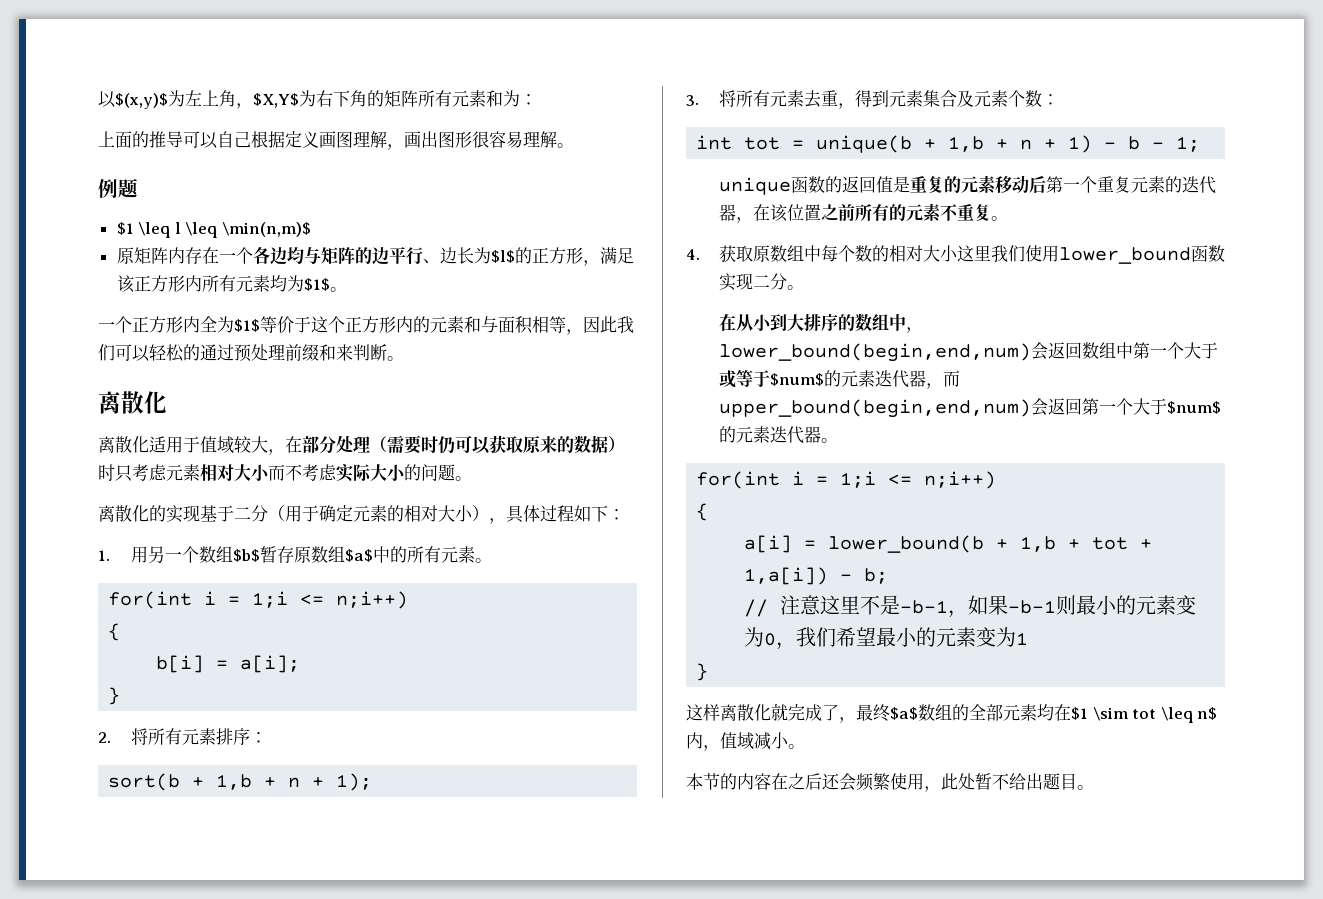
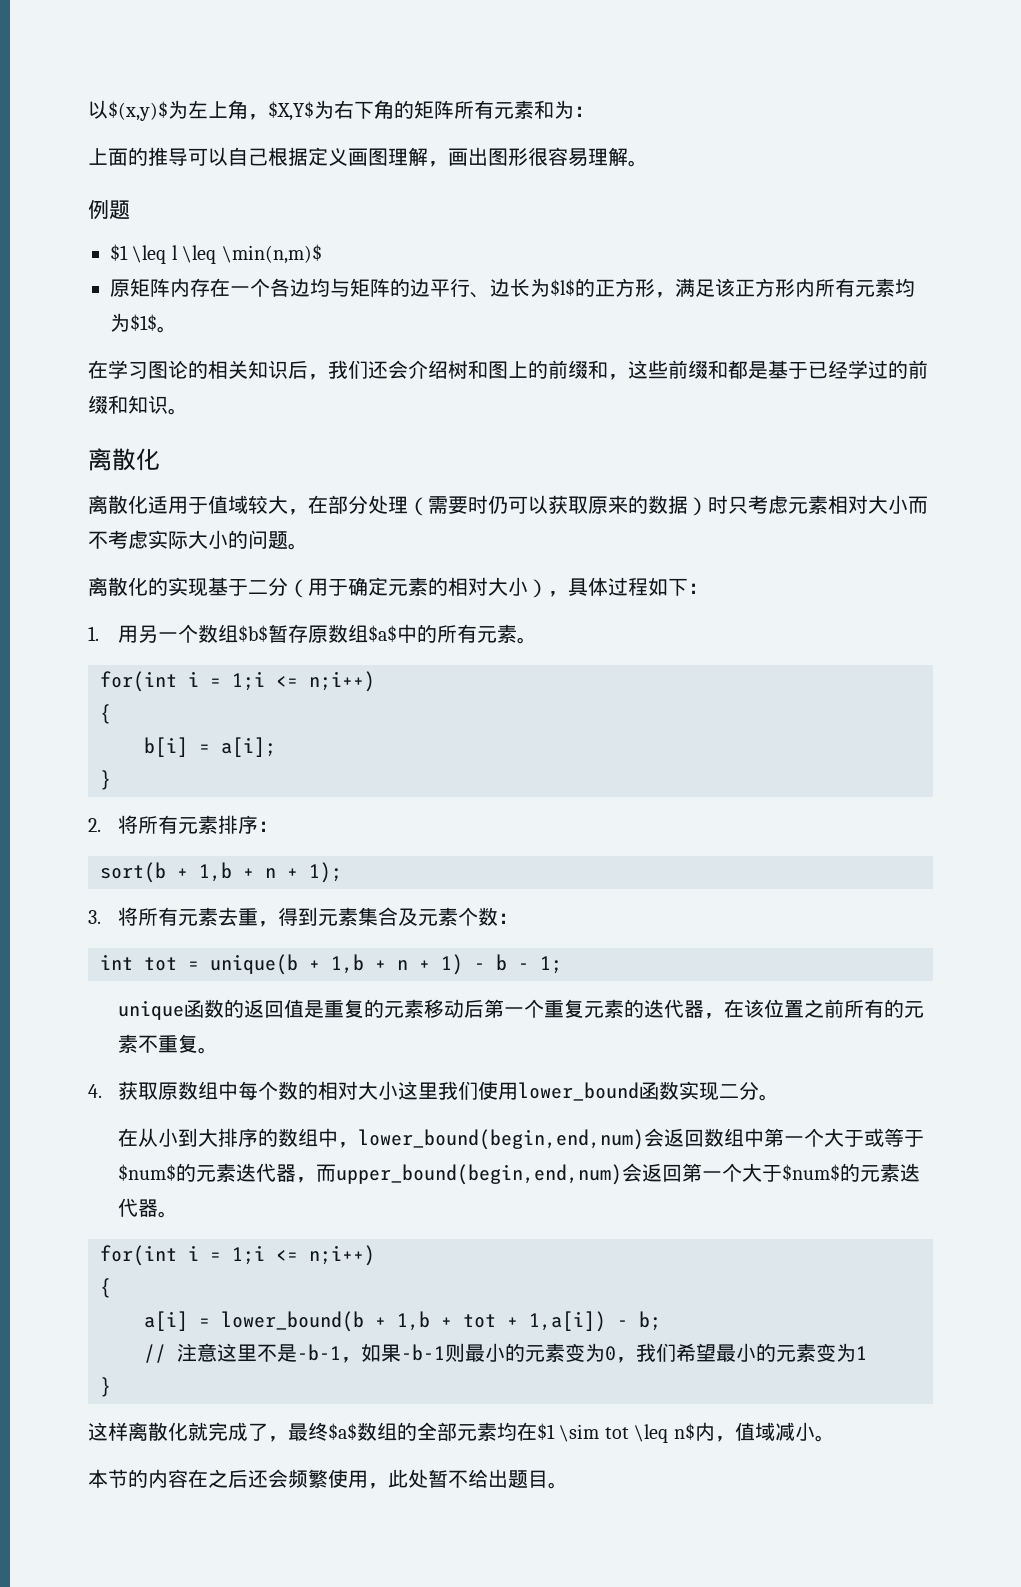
- 一个正方形内全为$1$等价于这个正方形内的元素和与面积相等，因此我们可以轻松的通过预处理前缀和来判断。
+ 在学习图论的相关知识后，我们还会介绍树和图上的前缀和，这些前缀和都是基于已经学过的前缀和知识。

